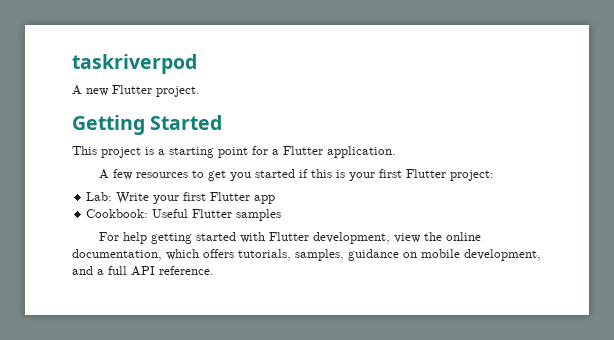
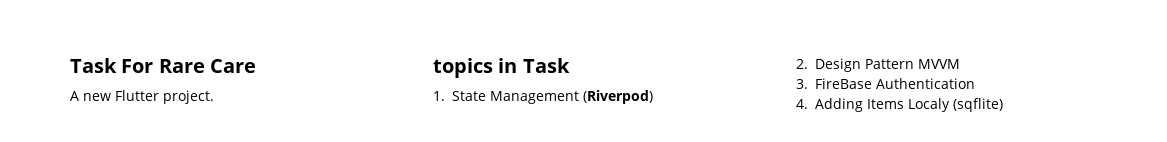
- taskriverpod
+ Task For Rare Care
- Getting Started
- This project is a starting point for a Flutter application.
- A few resources to get you started if this is your first Flutter project:
- Lab: Write your first Flutter app
- Cookbook: Useful Flutter samples
- For help getting started with Flutter development, view the online documentation, which offers tutorials, samples, guidance on mobile development, and a full API reference.
+ topics in Task
+ 1. State Management (Riverpod)
+ 2. Design Pattern MVVM
+ 3. FireBase Authentication
+ 4. Adding Items Localy (sqflite)

